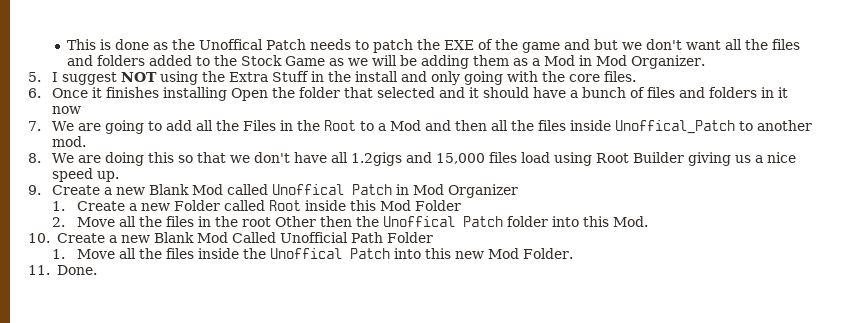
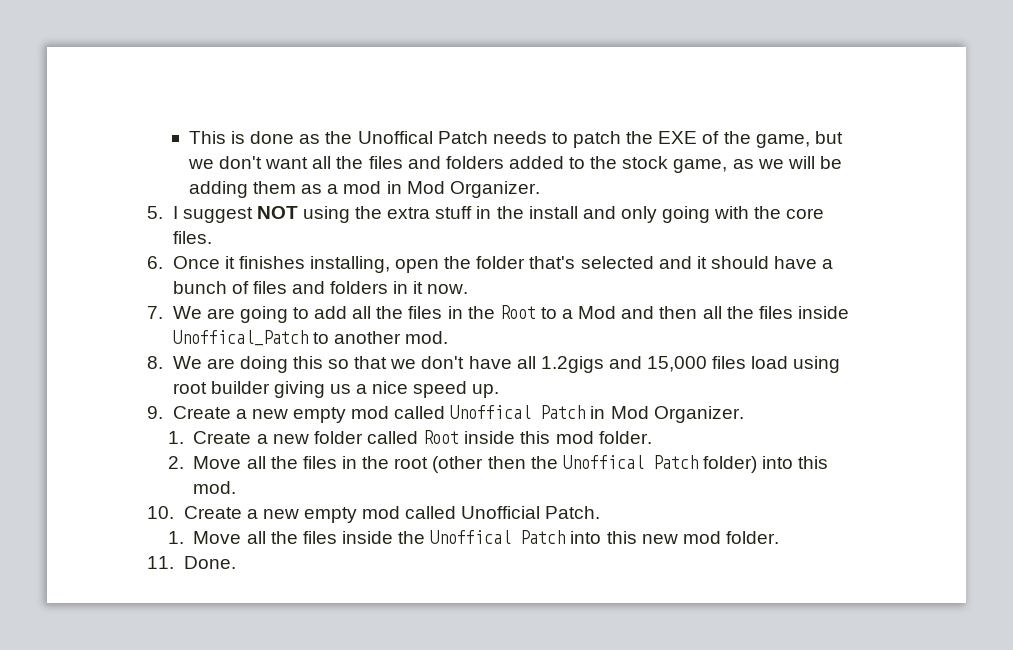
- This is done as the Unoffical Patch needs to patch the EXE of the game and but we don't want all the files and folders added to the Stock Game as we will be adding them as a Mod in Mod Organizer.
+ This is done as the Unoffical Patch needs to patch the EXE of the game, but we don't want all the files and folders added to the stock game, as we will be adding them as a mod in Mod Organizer.
- 5. I suggest NOT using the Extra Stuff in the install and only going with the core files.
+ 5. I suggest NOT using the extra stuff in the install and only going with the core files.
- 6. Once it finishes installing Open the folder that selected and it should have a bunch of files and folders in it now
+ 6. Once it finishes installing, open the folder that's selected and it should have a bunch of files and folders in it now.
- 7. We are going to add all the Files in the Root to a Mod and then all the files inside Unoffical_Patch to another mod.
+ 7. We are going to add all the files in the Root to a Mod and then all the files inside Unoffical_Patch to another mod.
- 8. We are doing this so that we don't have all 1.2gigs and 15,000 files load using Root Builder giving us a nice speed up.
+ 8. We are doing this so that we don't have all 1.2gigs and 15,000 files load using root builder giving us a nice speed up.
- 9. Create a new Blank Mod called Unoffical Patch in Mod Organizer
+ 9. Create a new empty mod called Unoffical Patch in Mod Organizer.
- 1. Create a new Folder called Root inside this Mod Folder
+ 1. Create a new folder called Root inside this mod folder.
- 2. Move all the files in the root Other then the Unoffical Patch folder into this Mod.
+ 2. Move all the files in the root (other then the Unoffical Patch folder) into this mod.
- 10. Create a new Blank Mod Called Unofficial Path Folder
+ 10. Create a new empty mod called Unofficial Patch.
- 1. Move all the files inside the Unoffical Patch into this new Mod Folder.
+ 1. Move all the files inside the Unoffical Patch into this new mod folder.

